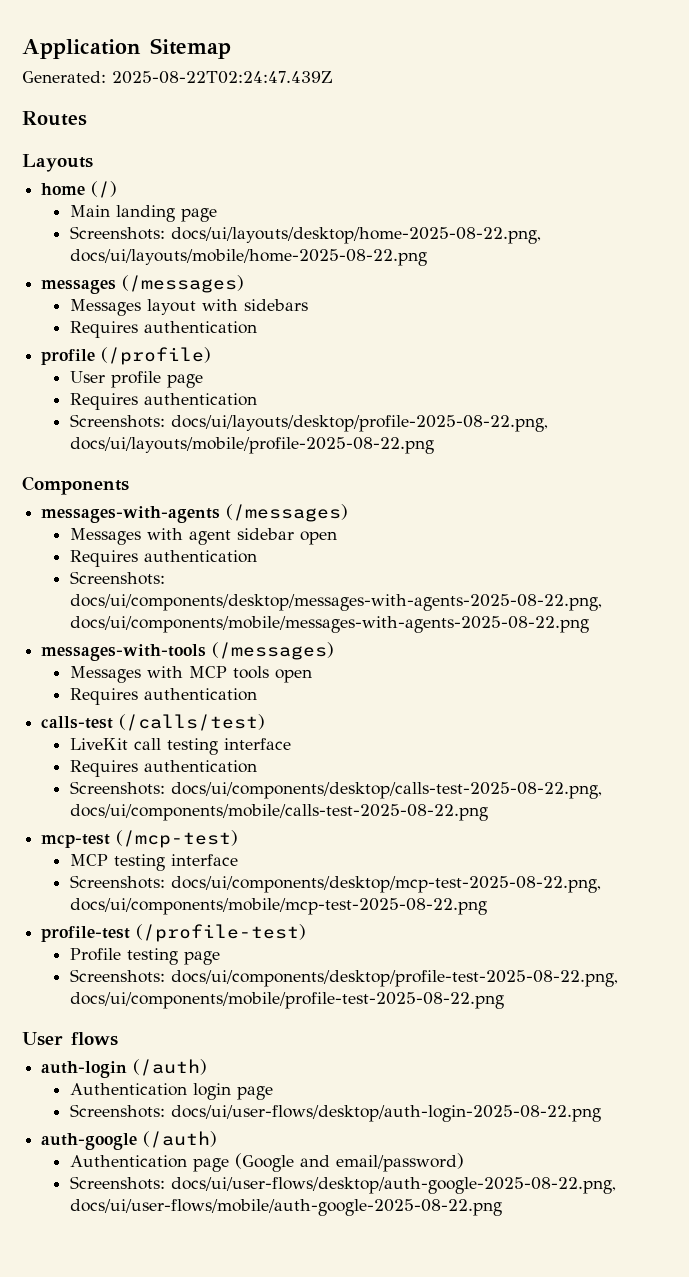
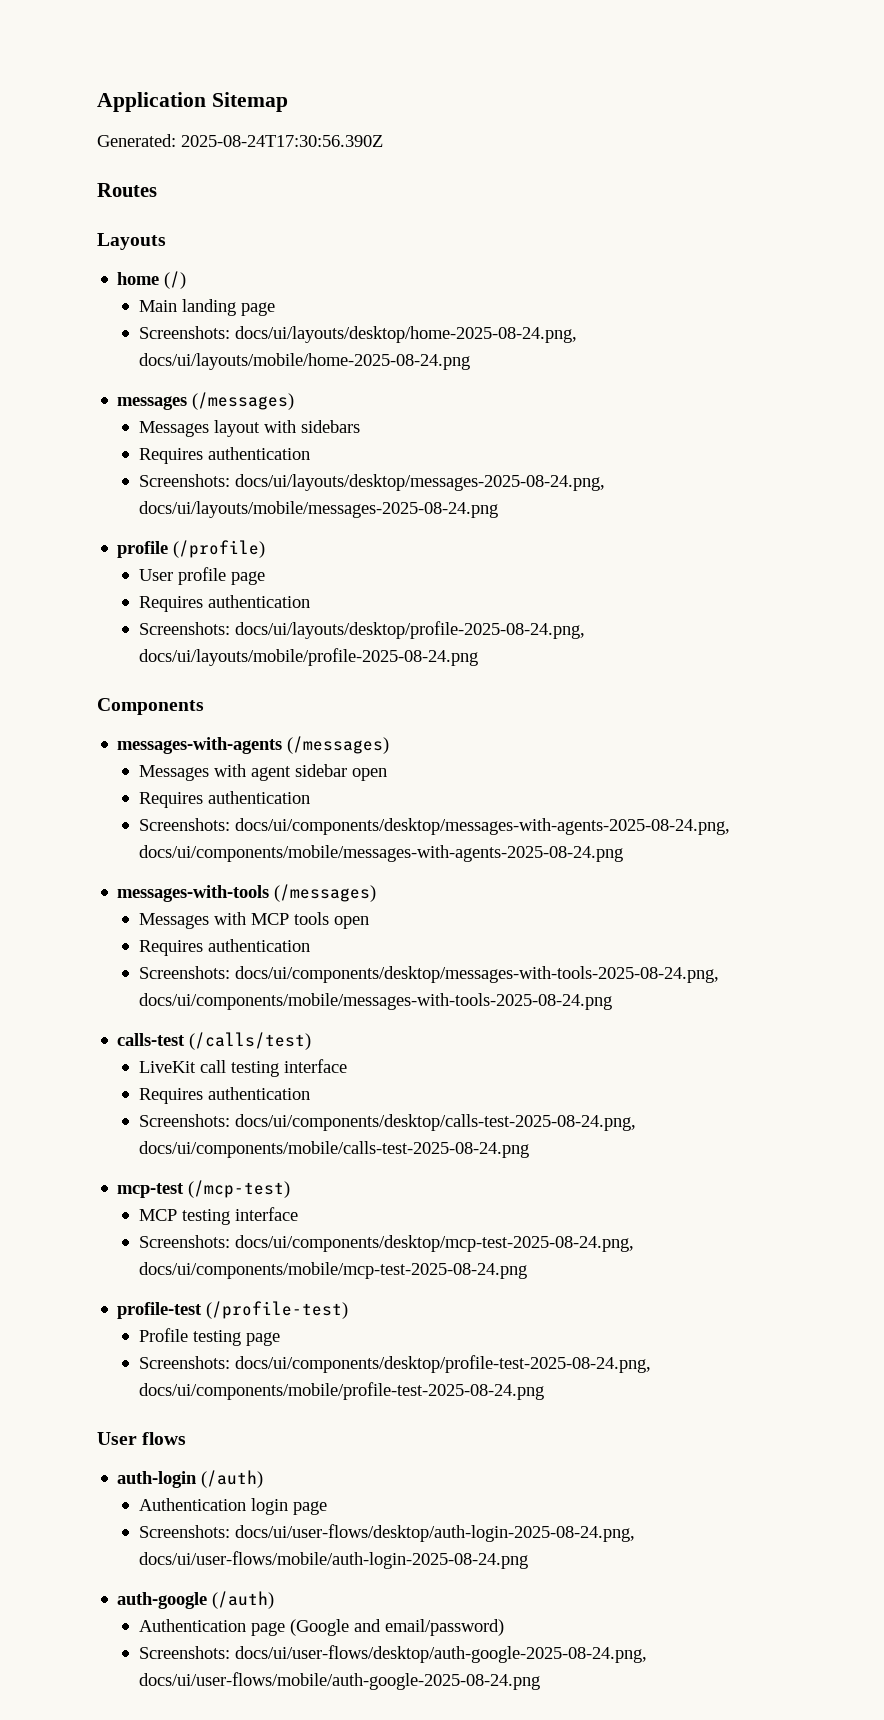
- Generated: 2025-08-22T02:24:47.439Z
+ Generated: 2025-08-24T17:30:56.390Z
- Screenshots: docs/ui/layouts/desktop/home-2025-08-22.png, docs/ui/layouts/mobile/home-2025-08-22.png
+ Screenshots: docs/ui/layouts/desktop/home-2025-08-24.png, docs/ui/layouts/mobile/home-2025-08-24.png
+ Screenshots: docs/ui/layouts/desktop/messages-2025-08-24.png, docs/ui/layouts/mobile/messages-2025-08-24.png
- Screenshots: docs/ui/layouts/desktop/profile-2025-08-22.png, docs/ui/layouts/mobile/profile-2025-08-22.png
+ Screenshots: docs/ui/layouts/desktop/profile-2025-08-24.png, docs/ui/layouts/mobile/profile-2025-08-24.png
- Screenshots: docs/ui/components/desktop/messages-with-agents-2025-08-22.png, docs/ui/components/mobile/messages-with-agents-2025-08-22.png
+ Screenshots: docs/ui/components/desktop/messages-with-agents-2025-08-24.png, docs/ui/components/mobile/messages-with-agents-2025-08-24.png
+ Screenshots: docs/ui/components/desktop/messages-with-tools-2025-08-24.png, docs/ui/components/mobile/messages-with-tools-2025-08-24.png
- Screenshots: docs/ui/components/desktop/calls-test-2025-08-22.png, docs/ui/components/mobile/calls-test-2025-08-22.png
+ Screenshots: docs/ui/components/desktop/calls-test-2025-08-24.png, docs/ui/components/mobile/calls-test-2025-08-24.png
- Screenshots: docs/ui/components/desktop/mcp-test-2025-08-22.png, docs/ui/components/mobile/mcp-test-2025-08-22.png
+ Screenshots: docs/ui/components/desktop/mcp-test-2025-08-24.png, docs/ui/components/mobile/mcp-test-2025-08-24.png
- Screenshots: docs/ui/components/desktop/profile-test-2025-08-22.png, docs/ui/components/mobile/profile-test-2025-08-22.png
+ Screenshots: docs/ui/components/desktop/profile-test-2025-08-24.png, docs/ui/components/mobile/profile-test-2025-08-24.png
- Screenshots: docs/ui/user-flows/desktop/auth-login-2025-08-22.png
+ Screenshots: docs/ui/user-flows/desktop/auth-login-2025-08-24.png, docs/ui/user-flows/mobile/auth-login-2025-08-24.png
- Screenshots: docs/ui/user-flows/desktop/auth-google-2025-08-22.png, docs/ui/user-flows/mobile/auth-google-2025-08-22.png
+ Screenshots: docs/ui/user-flows/desktop/auth-google-2025-08-24.png, docs/ui/user-flows/mobile/auth-google-2025-08-24.png

